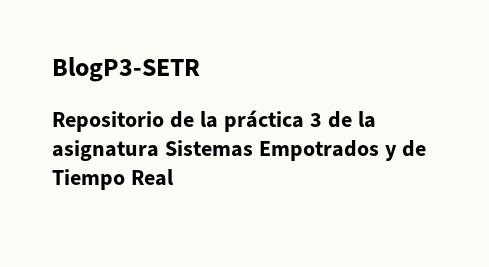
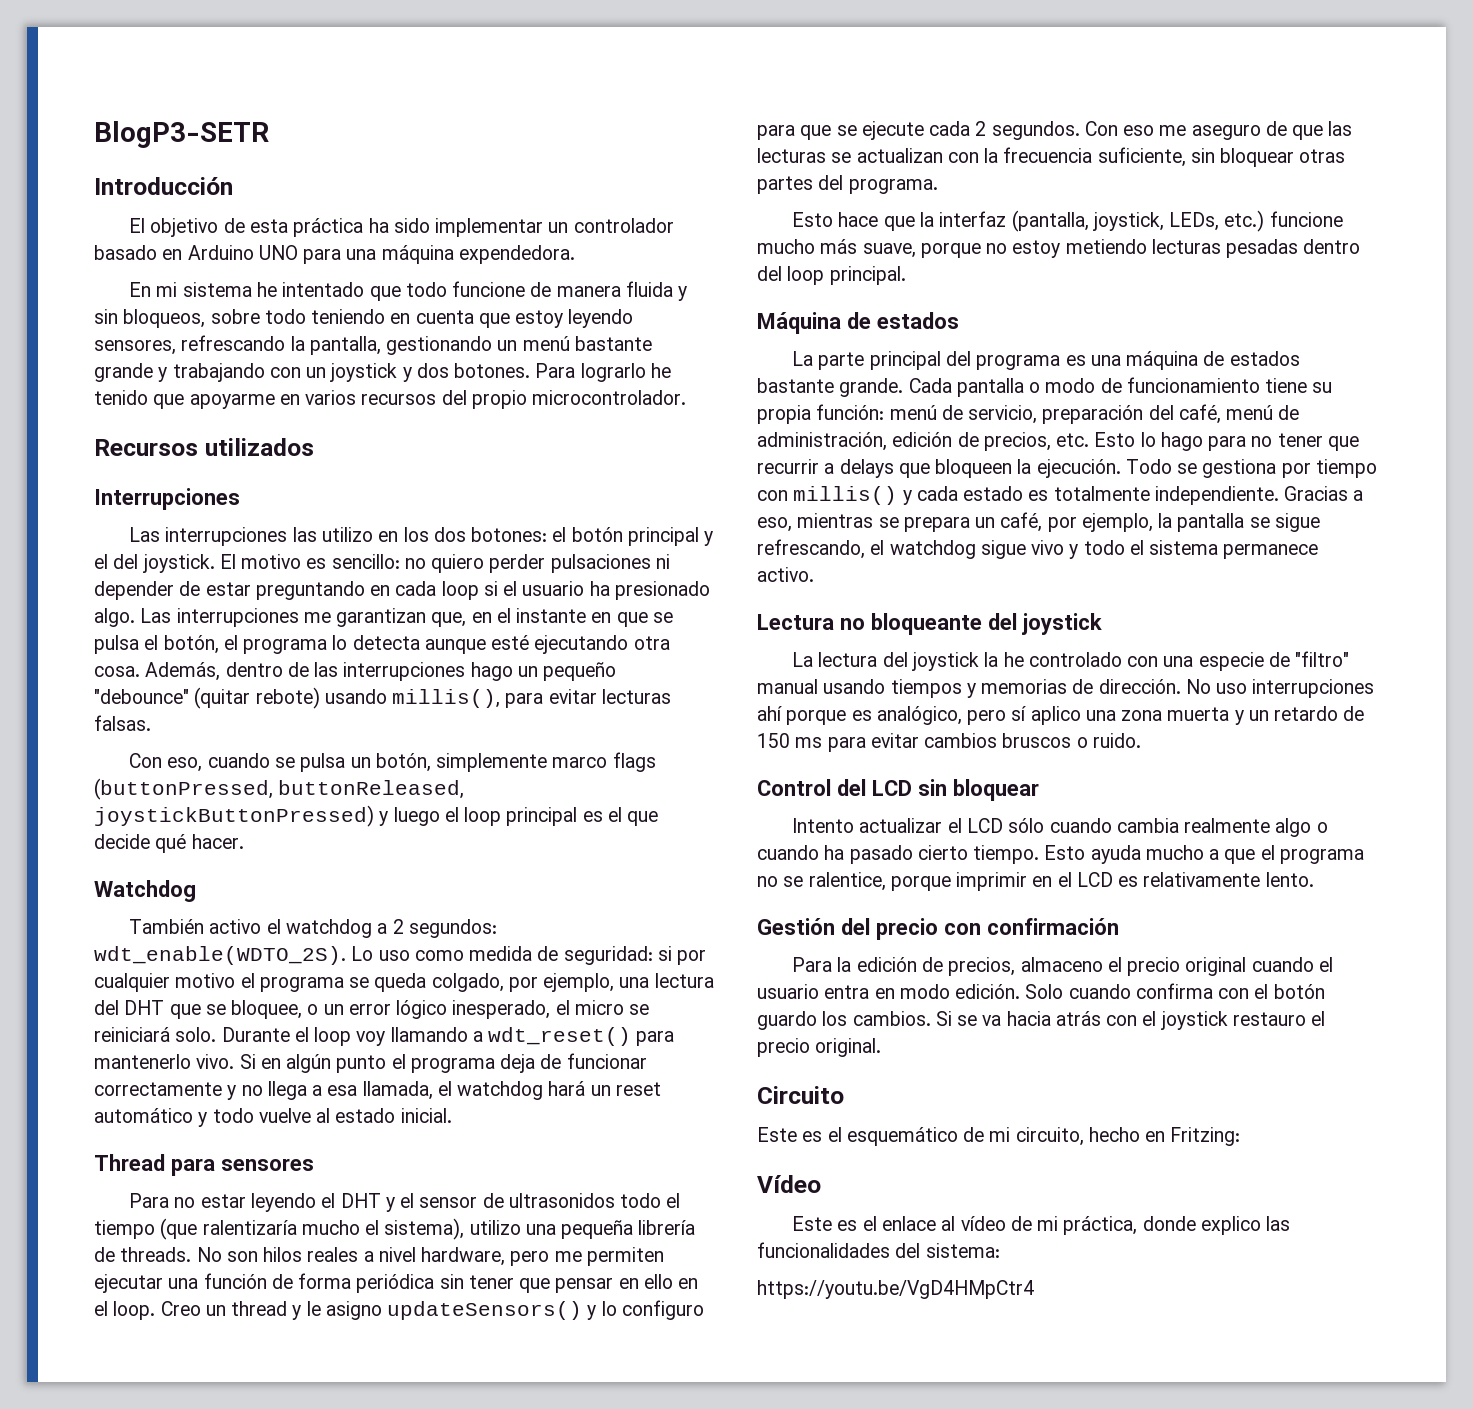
- Repositorio de la práctica 3 de la asignatura Sistemas Empotrados y de Tiempo Real
+ Introducción
+ El objetivo de esta práctica ha sido implementar un controlador basado en Arduino UNO para una máquina expendedora.
+ En mi sistema he intentado que todo funcione de manera fluida y sin bloqueos, sobre todo teniendo en cuenta que estoy leyendo sensores, refrescando la pantalla, gestionando un menú bastante grande y trabajando con un joystick y dos botones. Para lograrlo he tenido que apoyarme en varios recursos del propio microcontrolador.
+ Recursos utilizados
+ Interrupciones
+ Las interrupciones las utilizo en los dos botones: el botón principal y el del joystick. El motivo es sencillo: no quiero perder pulsaciones ni depender de estar preguntando en cada loop si el usuario ha presionado algo. Las interrupciones me garantizan que, en el instante en que se pulsa el botón, el programa lo detecta aunque esté ejecutando otra cosa. Además, dentro de las interrupciones hago un pequeño "debounce" (quitar rebote) usando millis(), para evitar lecturas falsas.
+ Con eso, cuando se pulsa un botón, simplemente marco flags (buttonPressed, buttonReleased, joystickButtonPressed) y luego el loop principal es el que decide qué hacer.
+ Watchdog
+ También activo el watchdog a 2 segundos: wdt_enable(WDTO_2S). Lo uso como medida de seguridad: si por cualquier motivo el programa se queda colgado, por ejemplo, una lectura del DHT que se bloquee, o un error lógico inesperado, el micro se reiniciará solo. Durante el loop voy llamando a wdt_reset() para mantenerlo vivo. Si en algún punto el programa deja de funcionar correctamente y no llega a esa llamada, el watchdog hará un reset automático y todo vuelve al estado inicial.
+ Thread para sensores
+ Para no estar leyendo el DHT y el sensor de ultrasonidos todo el tiempo (que ralentizaría mucho el sistema), utilizo una pequeña librería de threads. No son hilos reales a nivel hardware, pero me permiten ejecutar una función de forma periódica sin tener que pensar en ello en el loop. Creo un thread y le asigno updateSensors() y lo configuro para que se ejecute cada 2 segundos. Con eso me aseguro de que las lecturas se actualizan con la frecuencia suficiente, sin bloquear otras partes del programa.
+ Esto hace que la interfaz (pantalla, joystick, LEDs, etc.) funcione mucho más suave, porque no estoy metiendo lecturas pesadas dentro del loop principal.
+ Máquina de estados
+ La parte principal del programa es una máquina de estados bastante grande. Cada pantalla o modo de funcionamiento tiene su propia función: menú de servicio, preparación del café, menú de administración, edición de precios, etc. Esto lo hago para no tener que recurrir a delays que bloqueen la ejecución. Todo se gestiona por tiempo con millis() y cada estado es totalmente independiente. Gracias a eso, mientras se prepara un café, por ejemplo, la pantalla se sigue refrescando, el watchdog sigue vivo y todo el sistema permanece activo.
+ Lectura no bloqueante del joystick
+ La lectura del joystick la he controlado con una especie de "filtro" manual usando tiempos y memorias de dirección. No uso interrupciones ahí porque es analógico, pero sí aplico una zona muerta y un retardo de 150 ms para evitar cambios bruscos o ruido.
+ Control del LCD sin bloquear
+ Intento actualizar el LCD sólo cuando cambia realmente algo o cuando ha pasado cierto tiempo. Esto ayuda mucho a que el programa no se ralentice, porque imprimir en el LCD es relativamente lento.
+ Gestión del precio con confirmación
+ Para la edición de precios, almaceno el precio original cuando el usuario entra en modo edición. Solo cuando confirma con el botón guardo los cambios. Si se va hacia atrás con el joystick restauro el precio original.
+ Circuito
+ Este es el esquemático de mi circuito, hecho en Fritzing:
+ Vídeo
+ Este es el enlace al vídeo de mi práctica, donde explico las funcionalidades del sistema:
+ https://youtu.be/VgD4HMpCtr4

